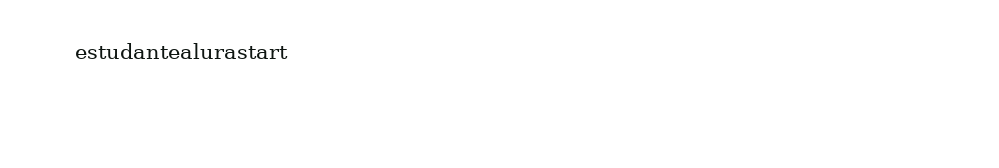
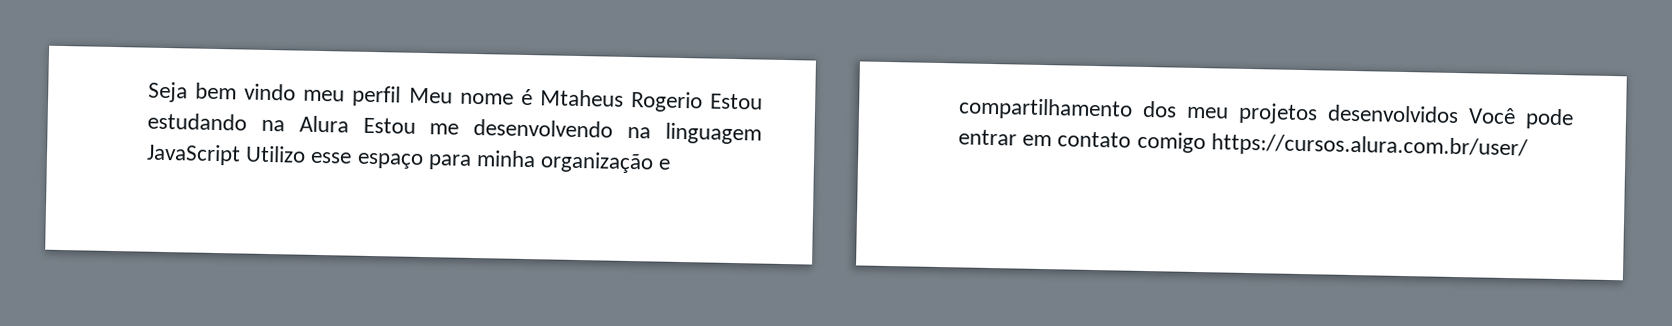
- estudantealurastart
+ Seja bem vindo meu perfil Meu nome é Mtaheus Rogerio Estou estudando na Alura Estou me desenvolvendo na linguagem JavaScript Utilizo esse espaço para minha organização e compartilhamento dos meu projetos desenvolvidos Você pode entrar em contato comigo https://cursos.alura.com.br/user/

